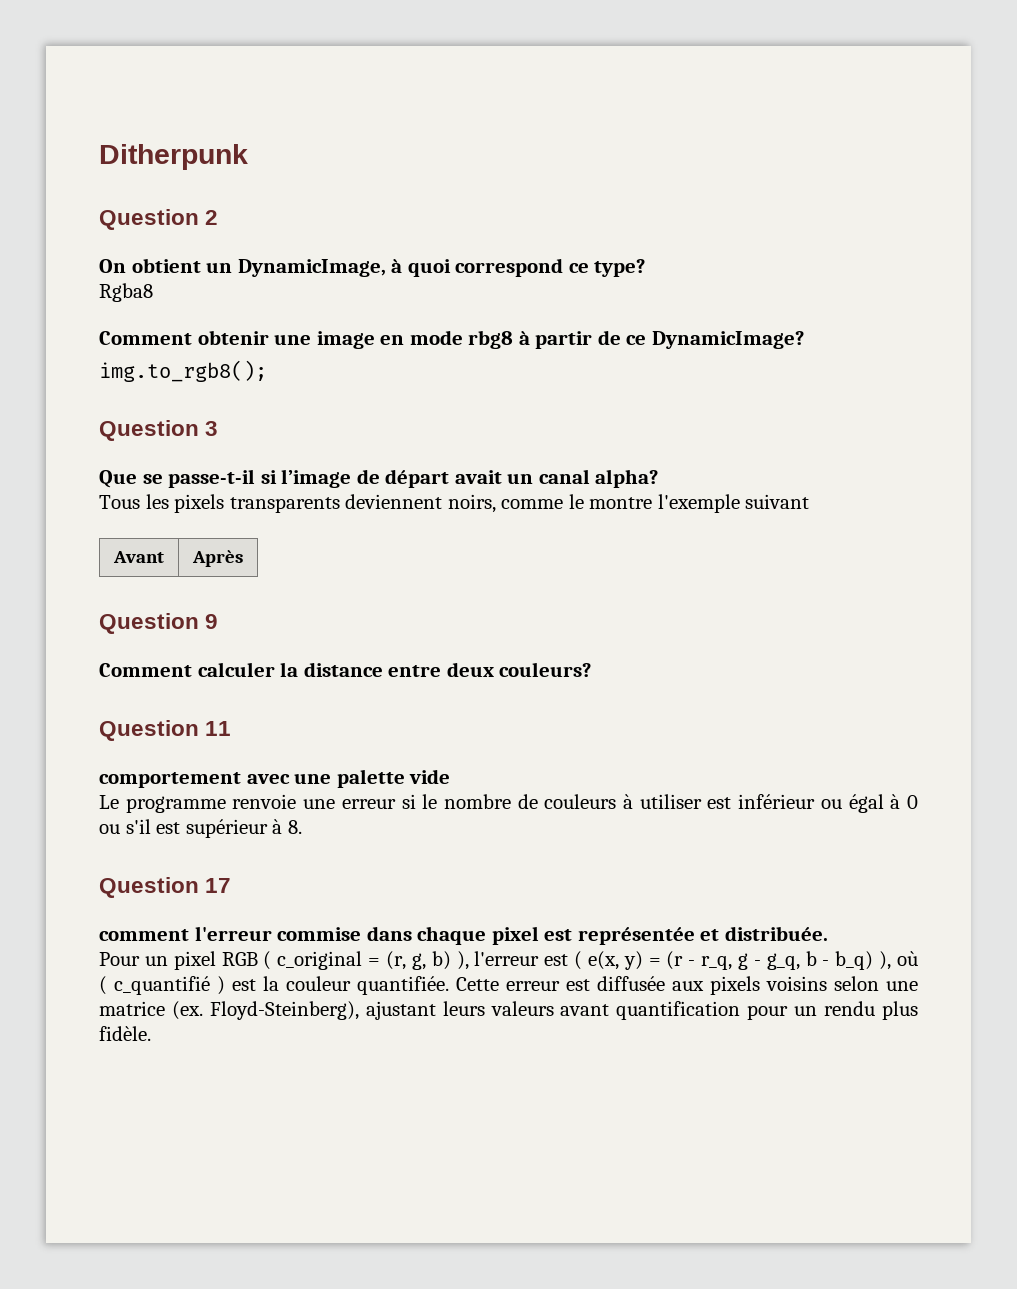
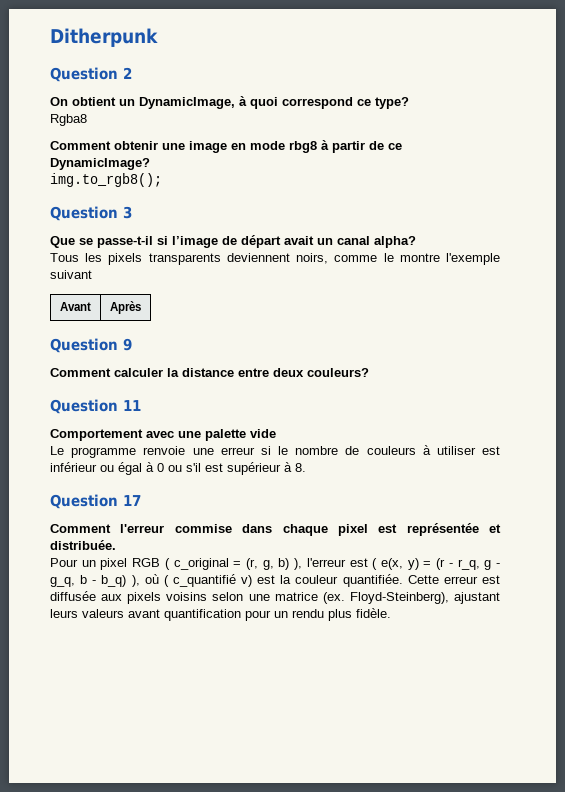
- comportement avec une palette vide
+ Comportement avec une palette vide
- comment l'erreur commise dans chaque pixel est représentée et distribuée.
+ Comment l'erreur commise dans chaque pixel est représentée et distribuée.
- Pour un pixel RGB ( c_original = (r, g, b) ), l'erreur est ( e(x, y) = (r - r_q, g - g_q, b - b_q) ), où ( c_quantifié ) est la couleur quantifiée.
+ Pour un pixel RGB ( c_original = (r, g, b) ), l'erreur est ( e(x, y) = (r - r_q, g - g_q, b - b_q) ), où ( c_quantifié v) est la couleur quantifiée.

